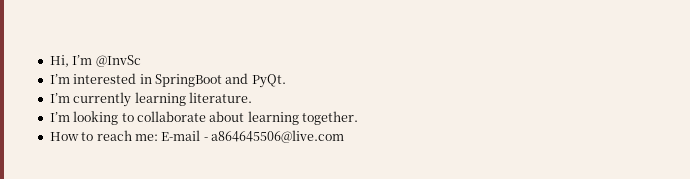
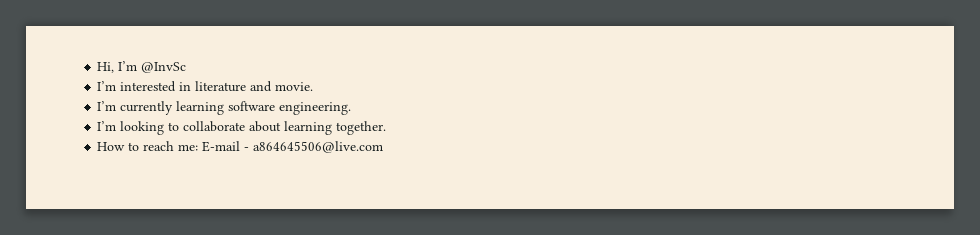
- I’m interested in SpringBoot and PyQt.
+ I’m interested in literature and movie.
- I’m currently learning literature.
+ I’m currently learning software engineering.

